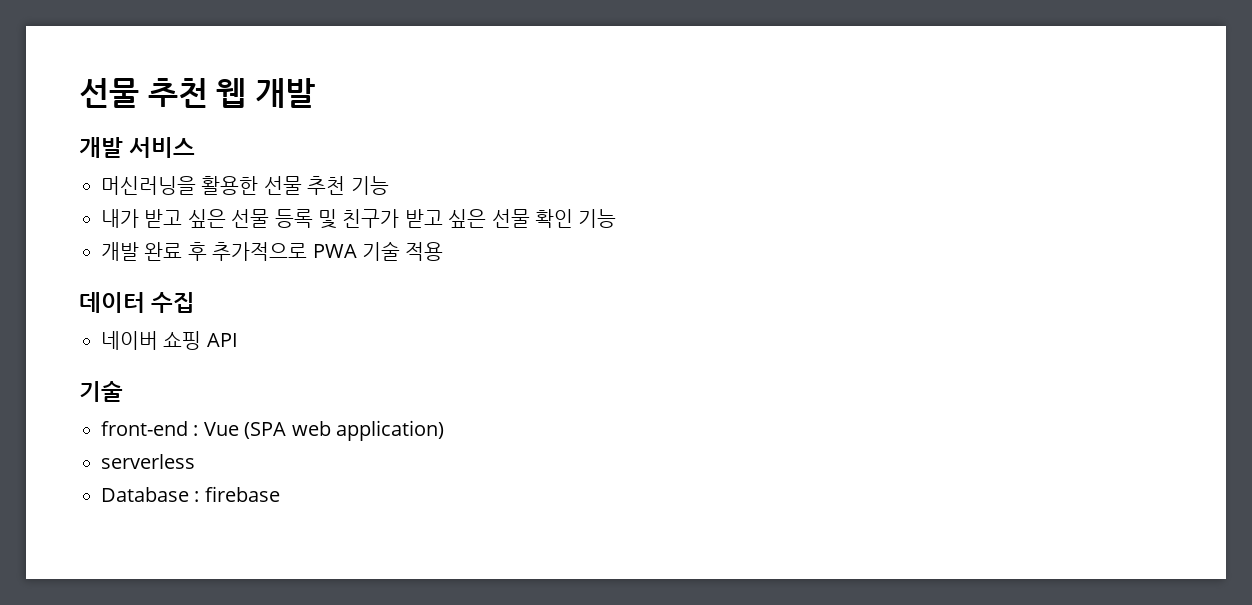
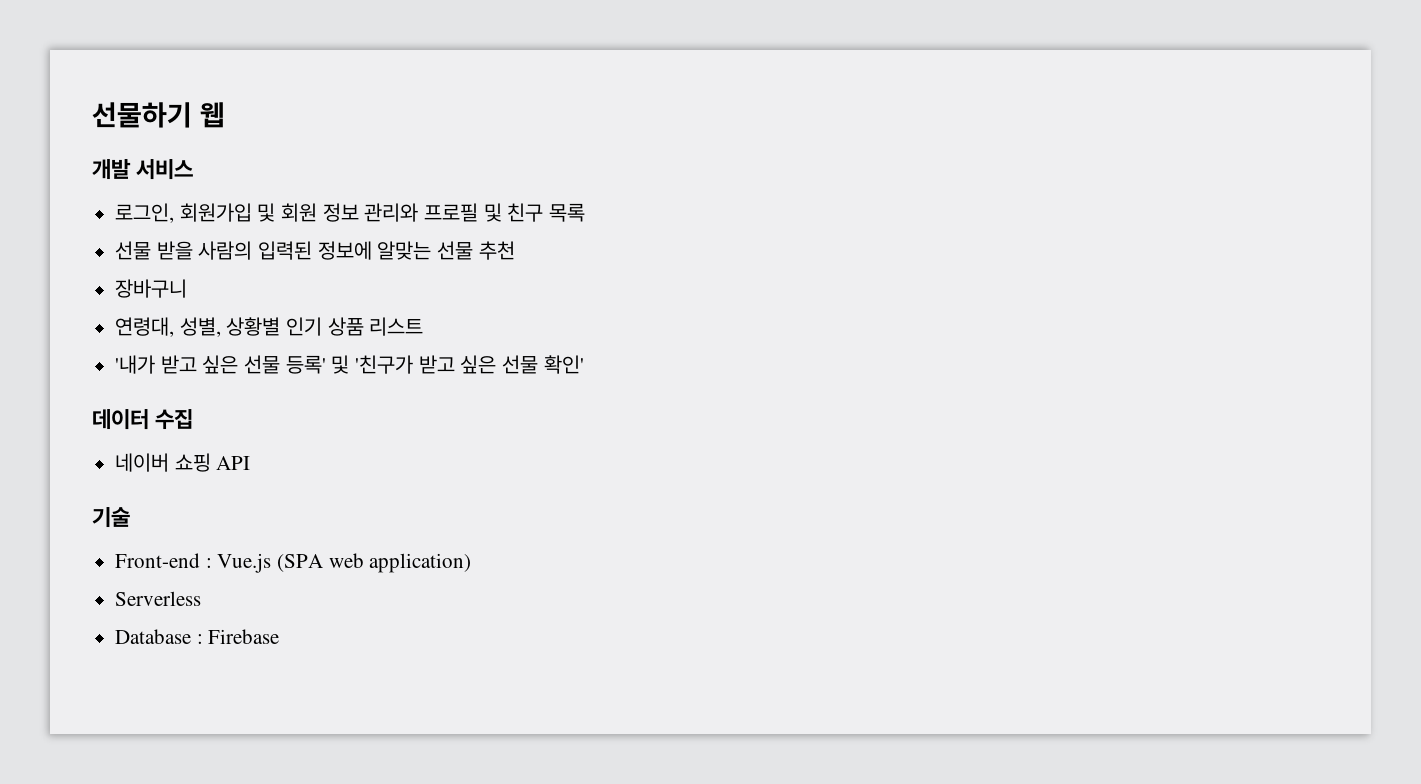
- 선물 추천 웹 개발
+ 선물하기 웹
- 머신러닝을 활용한 선물 추천 기능
- 내가 받고 싶은 선물 등록 및 친구가 받고 싶은 선물 확인 기능
- 개발 완료 후 추가적으로 PWA 기술 적용
+ 로그인, 회원가입 및 회원 정보 관리와 프로필 및 친구 목록
+ 선물 받을 사람의 입력된 정보에 알맞는 선물 추천
+ 장바구니
+ 연령대, 성별, 상황별 인기 상품 리스트
+ '내가 받고 싶은 선물 등록' 및 '친구가 받고 싶은 선물 확인'
- front-end : Vue (SPA web application)
+ Front-end : Vue.js (SPA web application)
- serverless
+ Serverless
- Database : firebase
+ Database : Firebase

